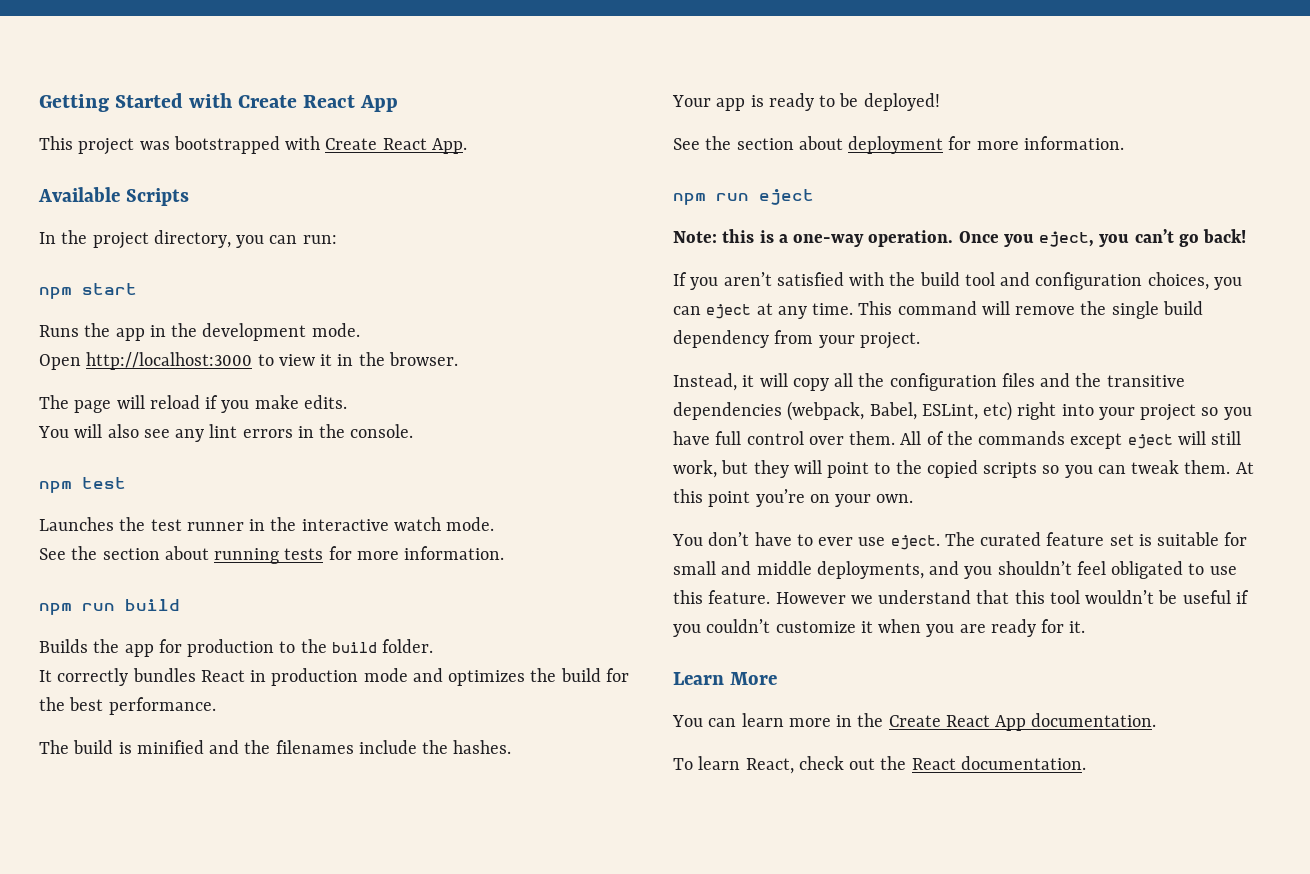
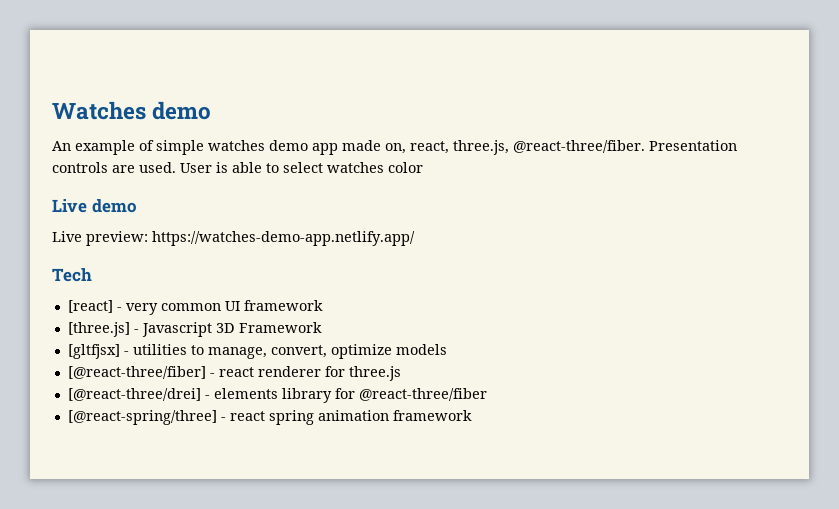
- Getting Started with Create React App
- This project was bootstrapped with Create React App.
- Available Scripts
- In the project directory, you can run:
- npm start
- Runs the app in the development mode.
- Open http://localhost:3000 to view it in the browser.
- The page will reload if you make edits.
- You will also see any lint errors in the console.
- npm test
- Launches the test runner in the interactive watch mode.
- See the section about running tests for more information.
- npm run build
- Builds the app for production to the build folder.
- It correctly bundles React in production mode and optimizes the build for the best performance.
- The build is minified and the filenames include the hashes.
- Your app is ready to be deployed!
- See the section about deployment for more information.
- npm run eject
- Note: this is a one-way operation. Once you eject, you can’t go back!
- If you aren’t satisfied with the build tool and configuration choices, you can eject at any time. This command will remove the single build dependency from your project.
- Instead, it will copy all the configuration files and the transitive dependencies (webpack, Babel, ESLint, etc) right into your project so you have full control over them. All of the commands except eject will still work, but they will point to the copied scripts so you can tweak them. At this point you’re on your own.
- You don’t have to ever use eject. The curated feature set is suitable for small and middle deployments, and you shouldn’t feel obligated to use this feature. However we understand that this tool wouldn’t be useful if you couldn’t customize it when you are ready for it.
- Learn More
- You can learn more in the Create React App documentation.
- To learn React, check out the React documentation.
+ Watches demo
+ An example of simple watches demo app made on, react, three.js, @react-three/fiber. Presentation controls are used. User is able to select watches color
+ Live demo
+ Live preview: https://watches-demo-app.netlify.app/
+ Tech
+ [react] - very common UI framework
+ [three.js] - Javascript 3D Framework
+ [gltfjsx] - utilities to manage, convert, optimize models
+ [@react-three/fiber] - react renderer for three.js
+ [@react-three/drei] - elements library for @react-three/fiber
+ [@react-spring/three] - react spring animation framework

